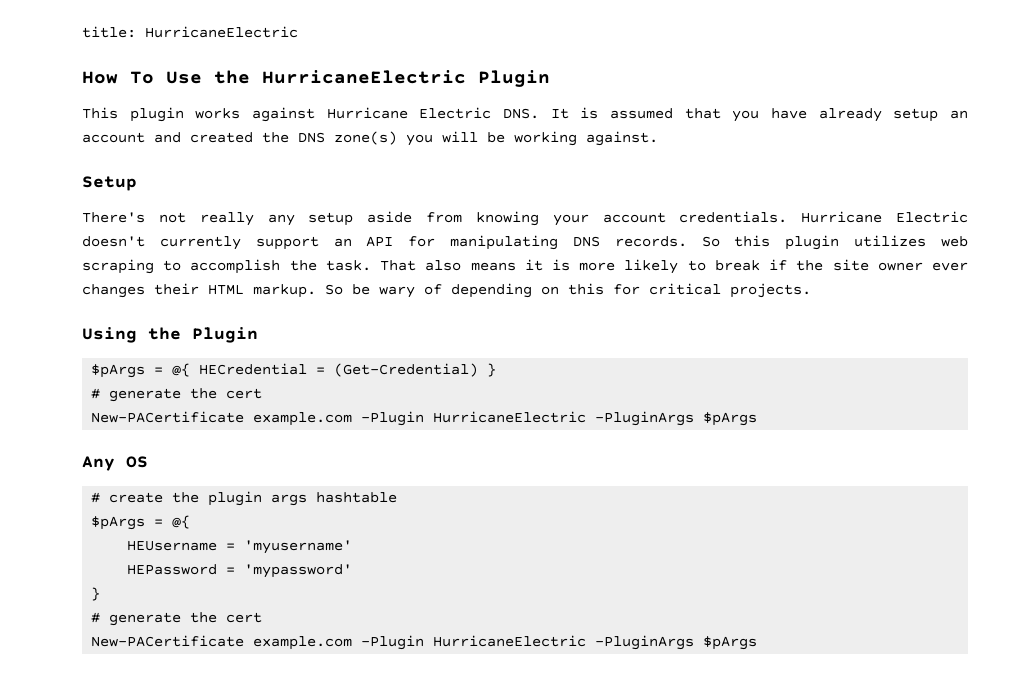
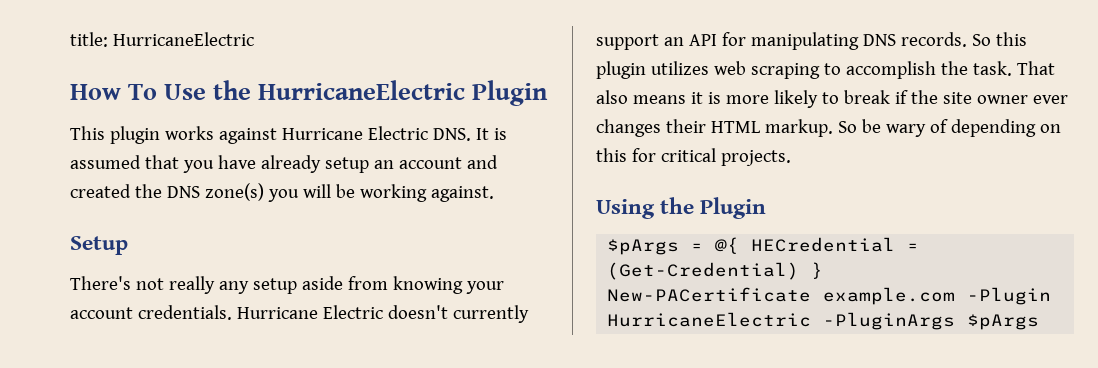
  $pArgs = @{ HECredential = (Get-Credential) }
- # generate the cert
- New-PACertificate example.com -Plugin HurricaneElectric -PluginArgs $pArgs
- Any OS
- # create the plugin args hashtable
- $pArgs = @{
- HEUsername = 'myusername'
- HEPassword = 'mypassword'
- }
- # generate the cert

